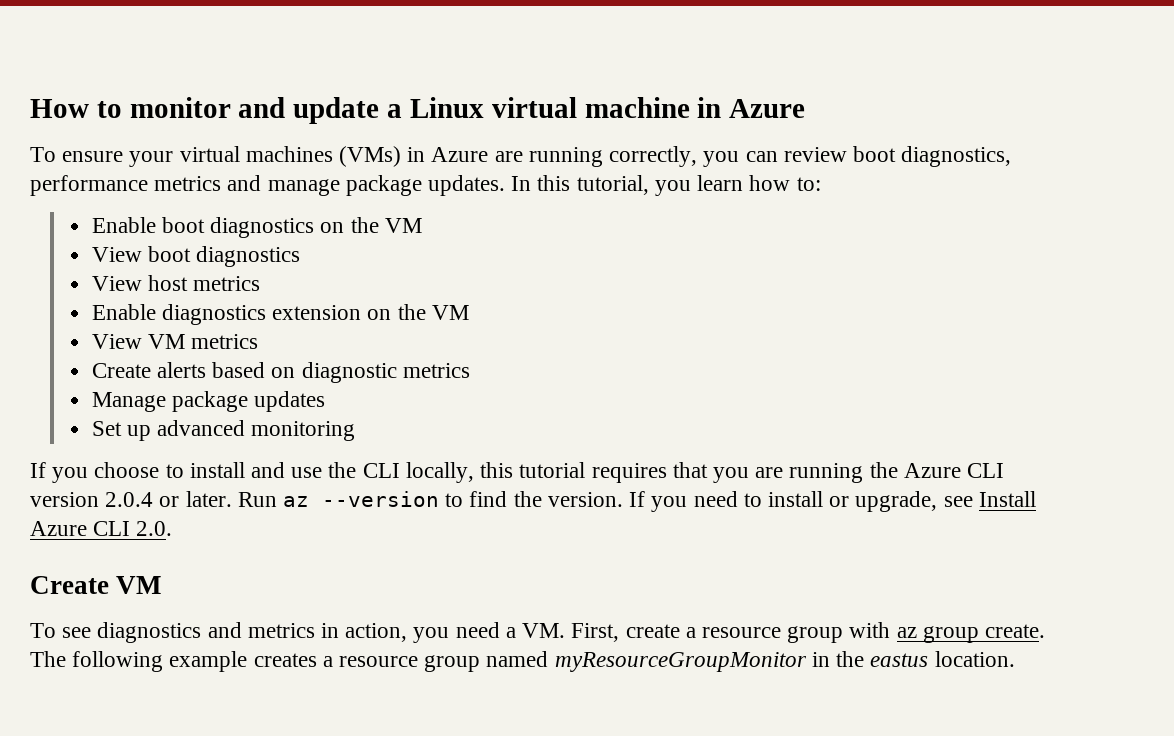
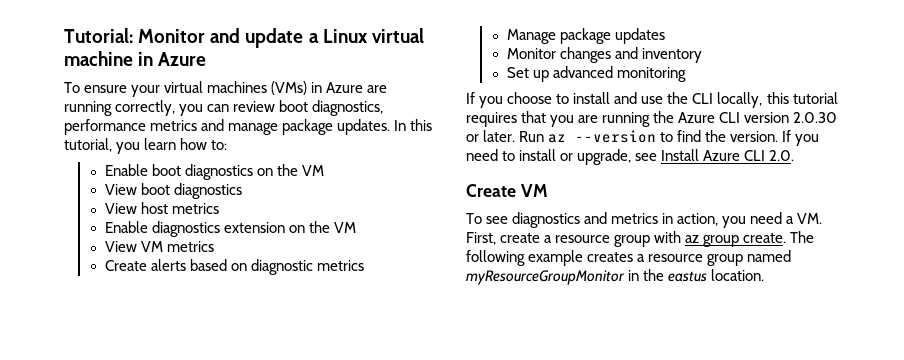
- How to monitor and update a Linux virtual machine in Azure
+ Tutorial: Monitor and update a Linux virtual machine in Azure
+ Monitor changes and inventory
- If you choose to install and use the CLI locally, this tutorial requires that you are running the Azure CLI version 2.0.4 or later.
+ If you choose to install and use the CLI locally, this tutorial requires that you are running the Azure CLI version 2.0.30 or later.

